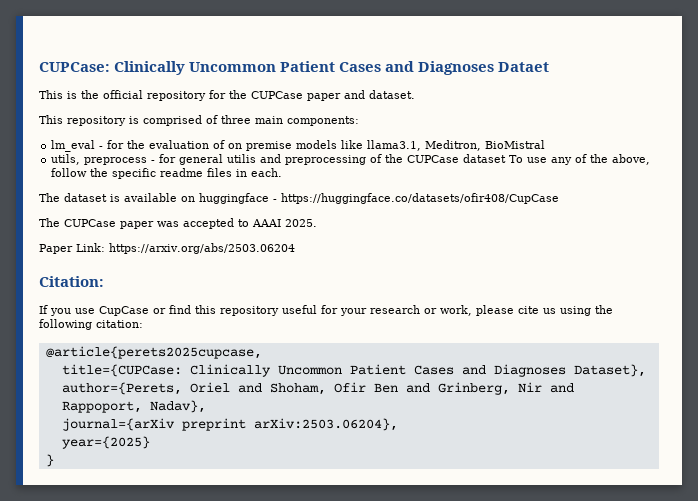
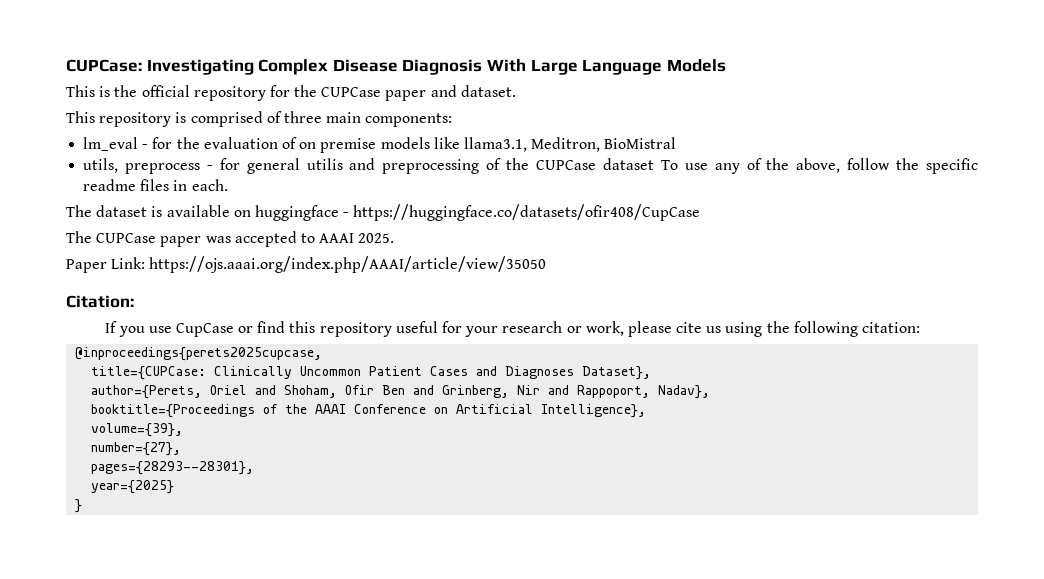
- CUPCase: Clinically Uncommon Patient Cases and Diagnoses Dataet
+ CUPCase: Investigating Complex Disease Diagnosis With Large Language Models
- Paper Link: https://arxiv.org/abs/2503.06204
+ Paper Link: https://ojs.aaai.org/index.php/AAAI/article/view/35050
- @article{perets2025cupcase,
+ @inproceedings{perets2025cupcase,
- journal={arXiv preprint arXiv:2503.06204},
+ booktitle={Proceedings of the AAAI Conference on Artificial Intelligence},
+ volume={39},
+ number={27},
+ pages={28293--28301},

